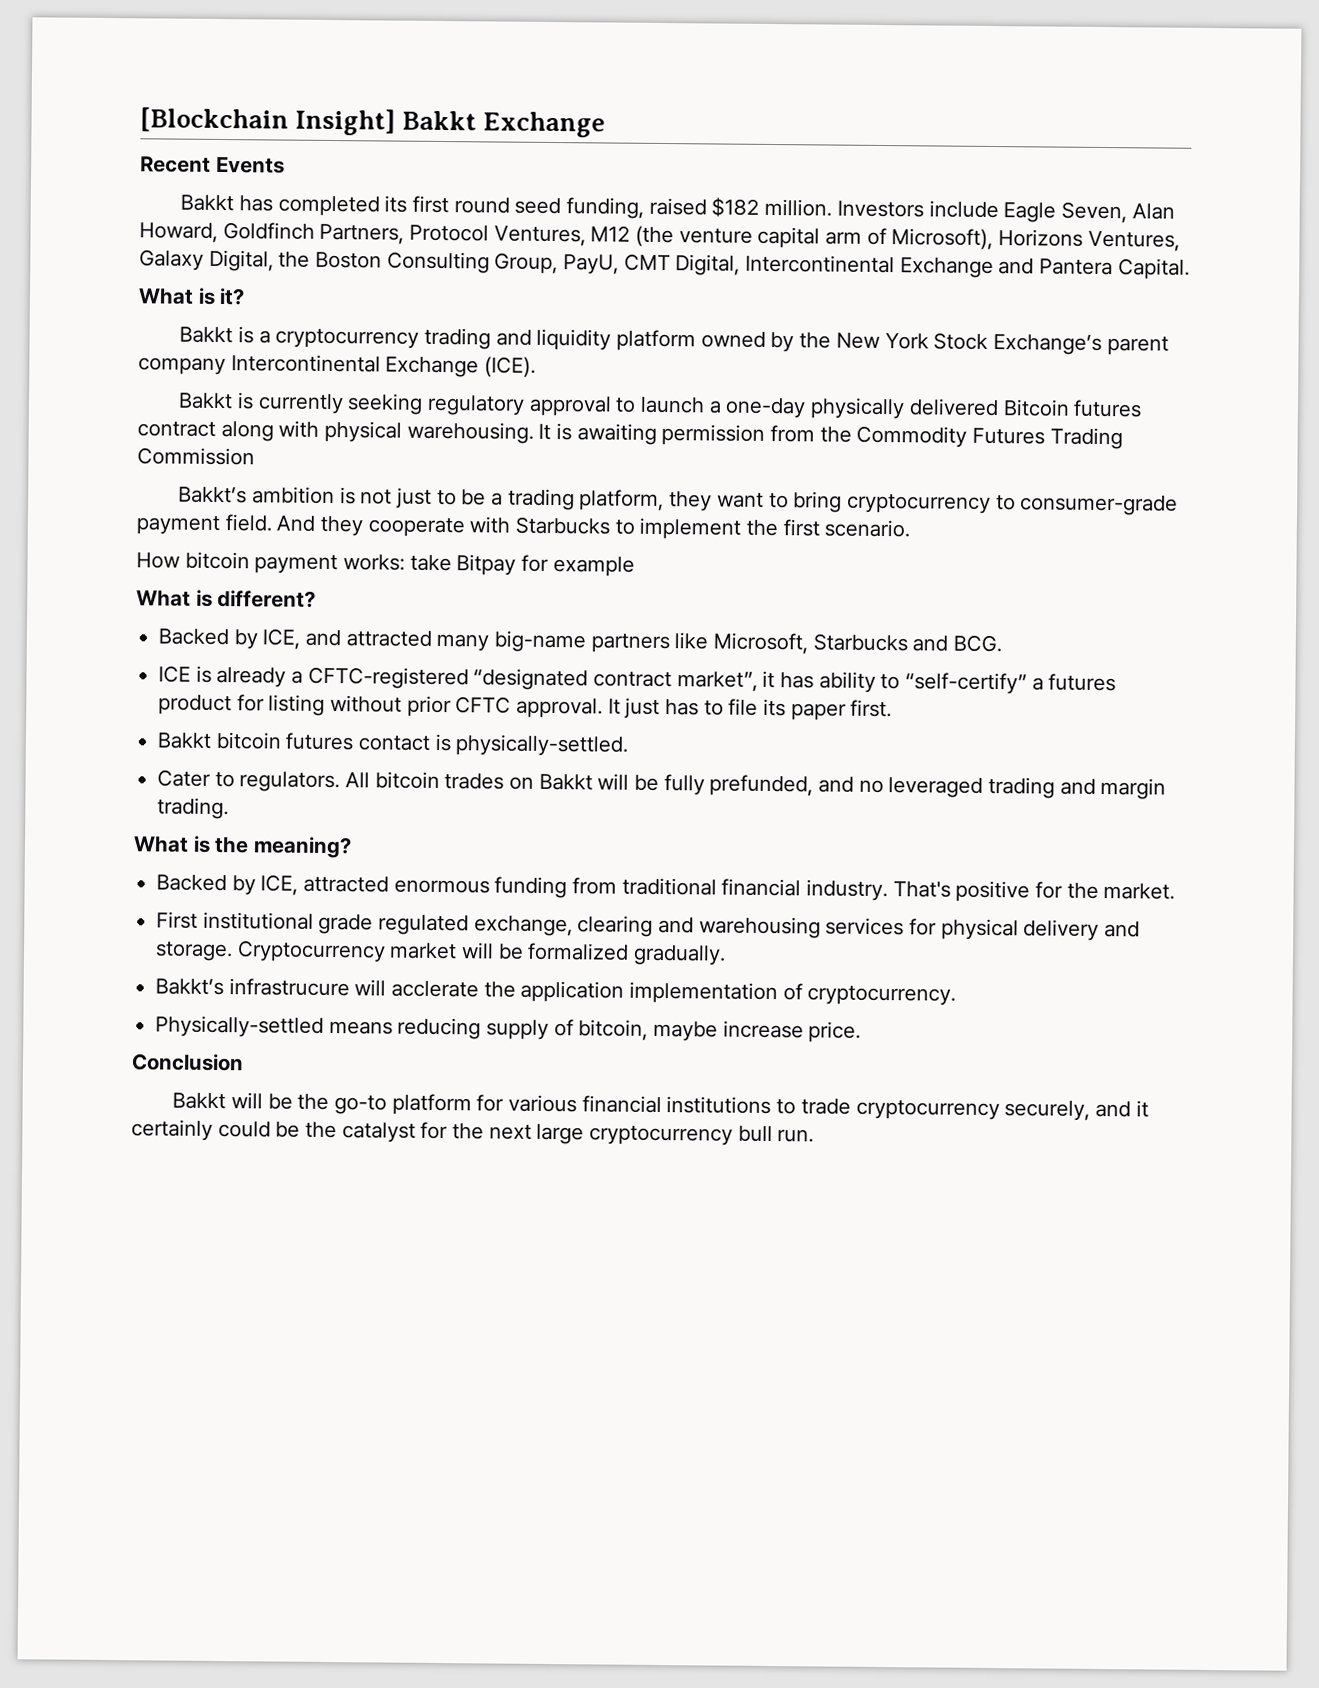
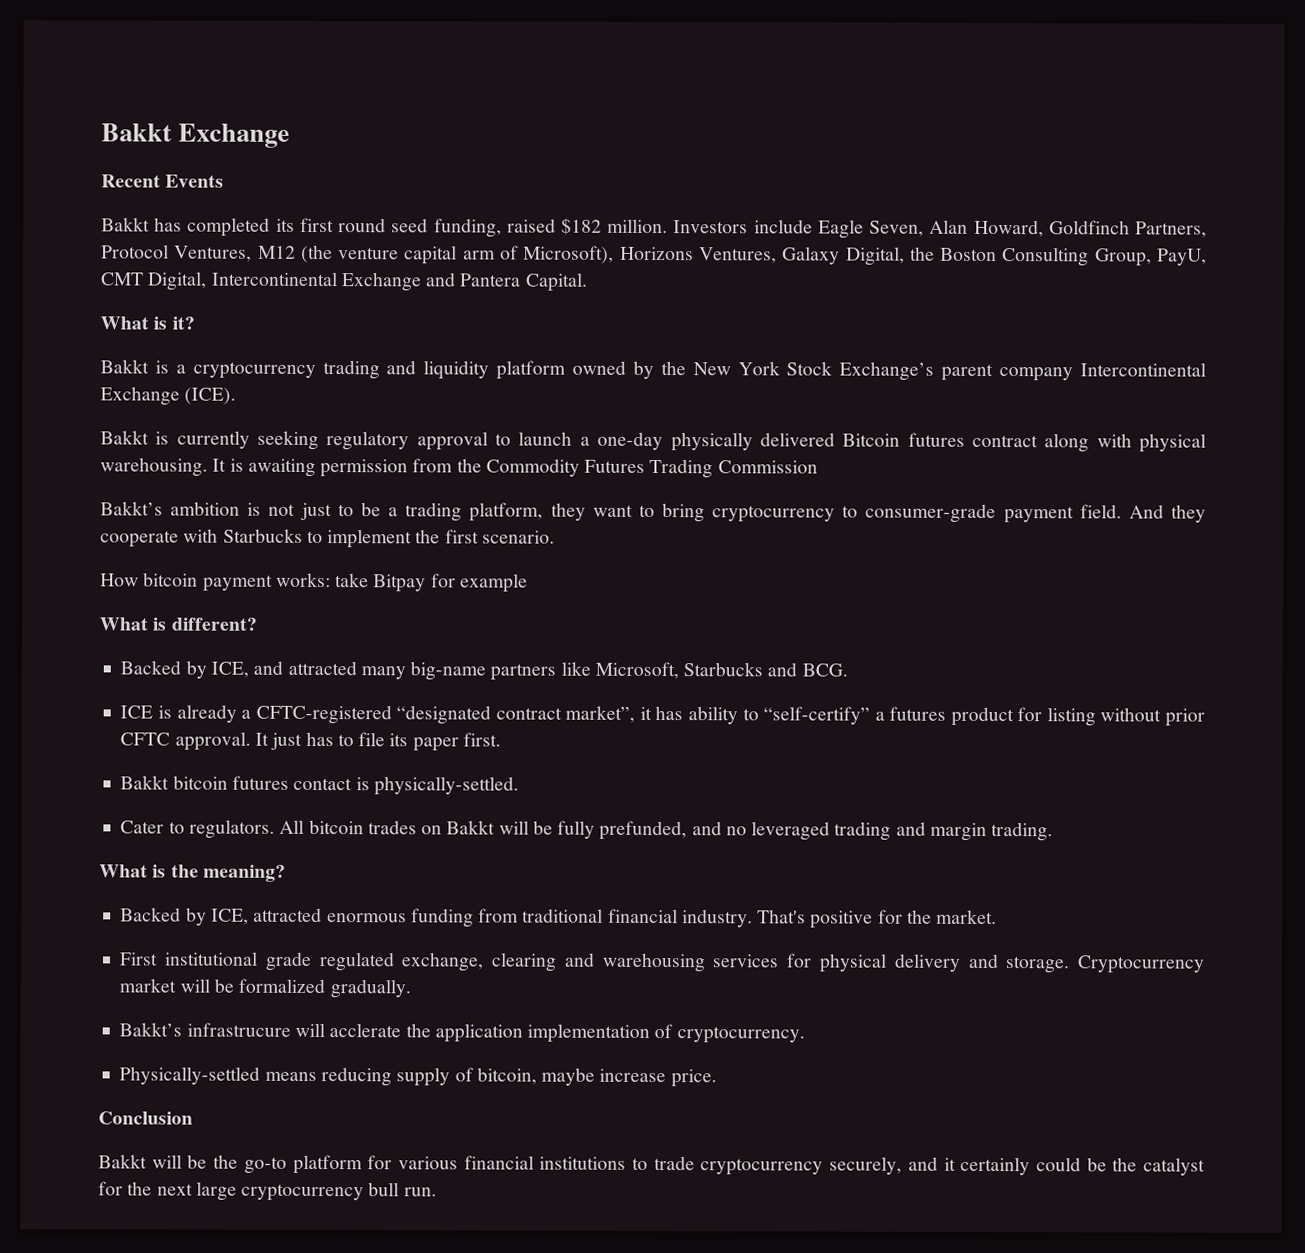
- [Blockchain Insight] Bakkt Exchange
+ Bakkt Exchange

